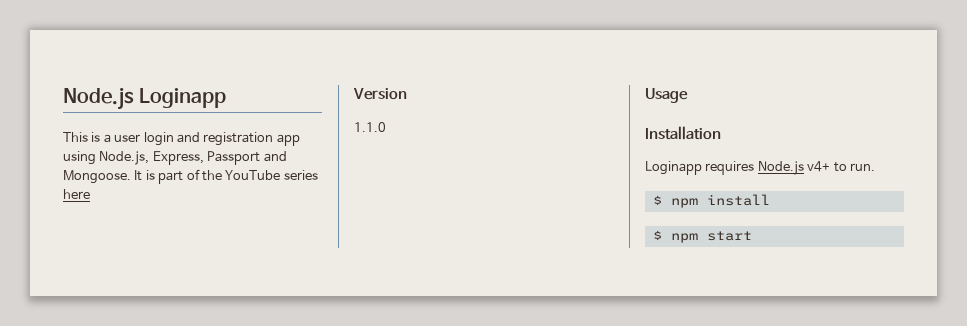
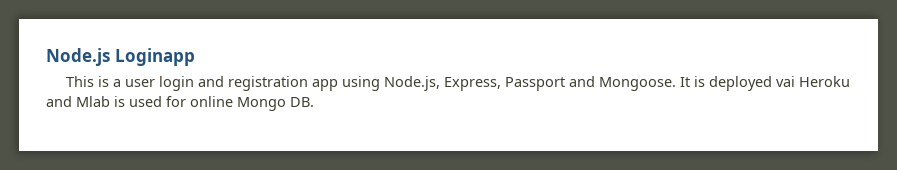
- It is part of the YouTube series here
- Version
- 1.1.0
- Usage
- Installation
- Loginapp requires Node.js v4+ to run.
- $ npm install
- $ npm start
+ It is deployed vai Heroku and Mlab is used for online Mongo DB.

